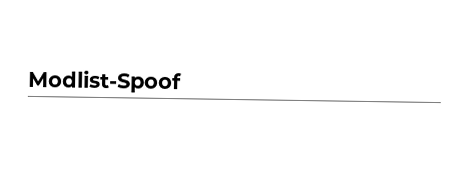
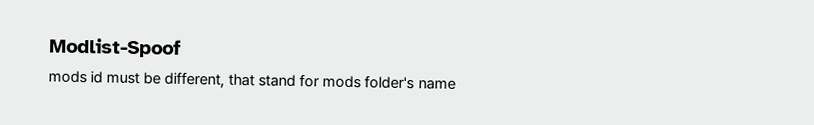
+ mods id must be different, that stand for mods folder's name

